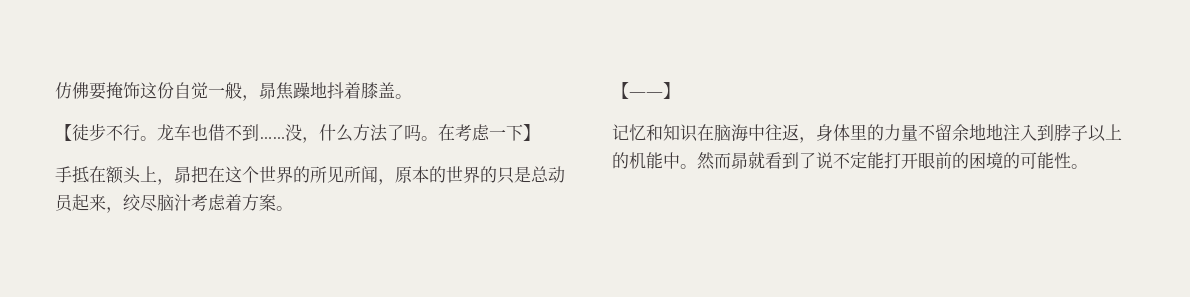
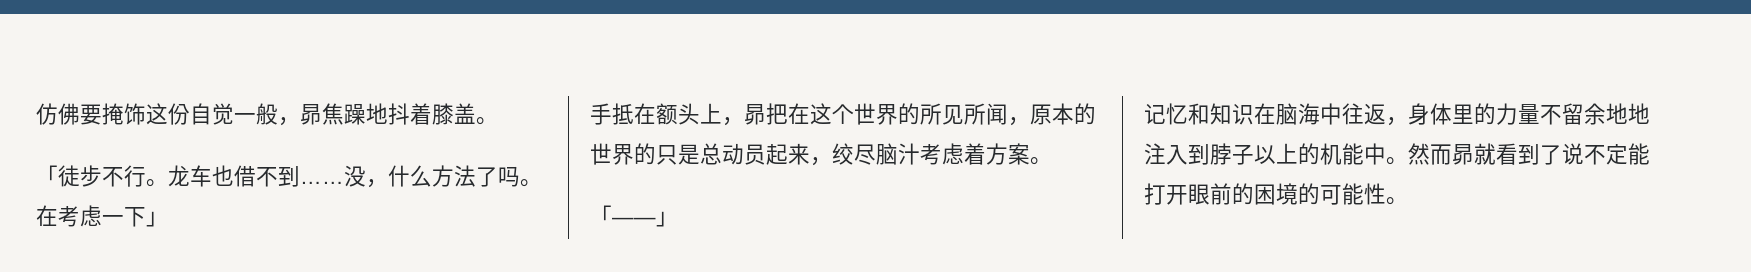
- 【徒步不行。
+ 「徒步不行。
- 在考虑一下】
+ 在考虑一下」
- 【——】
+ 「——」

